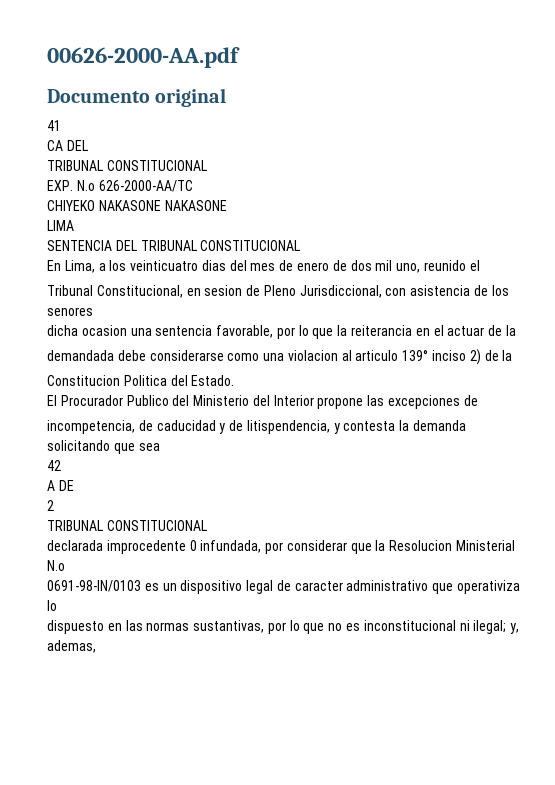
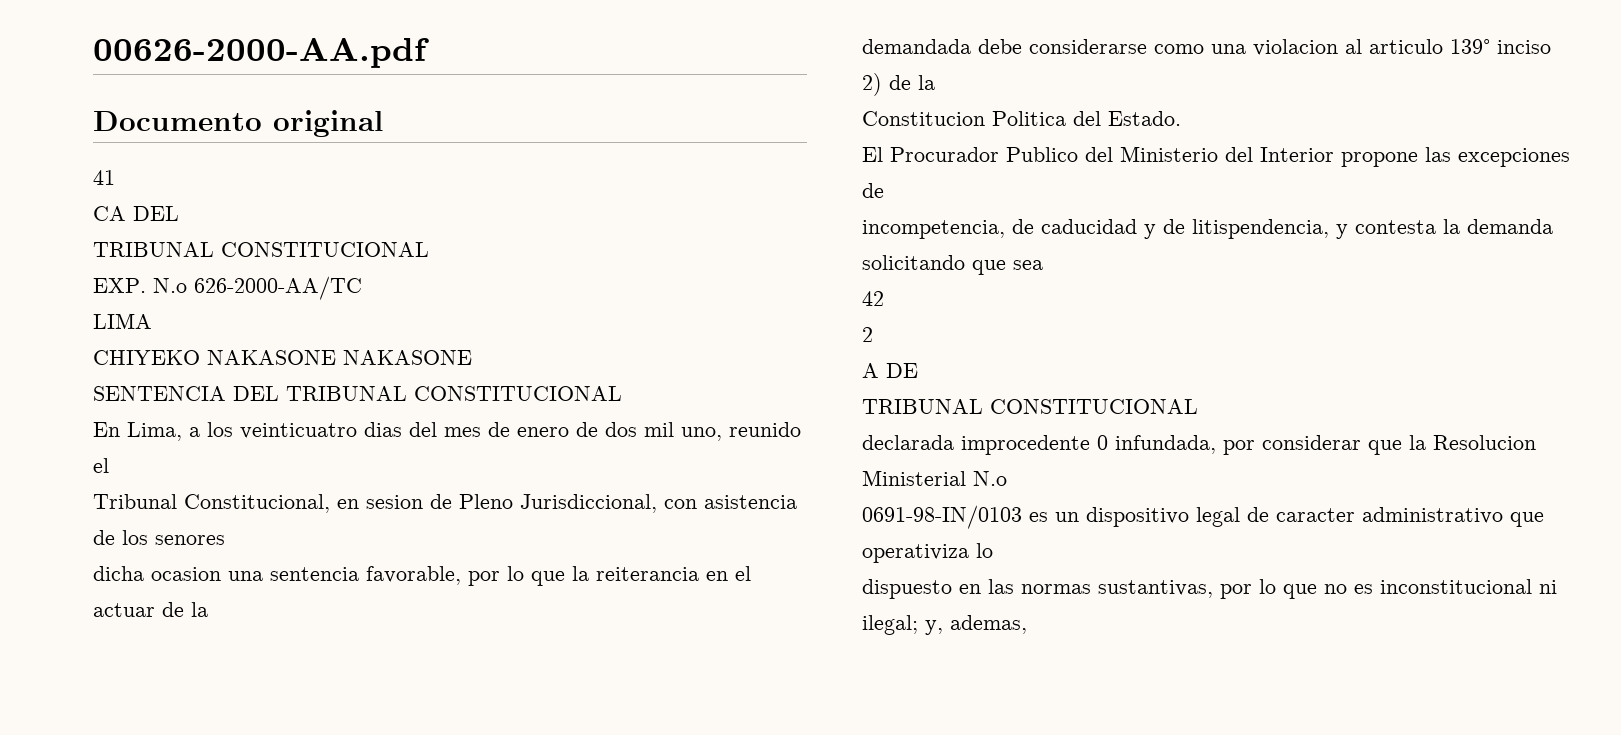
+ LIMA
- LIMA
+ 2
- 2

